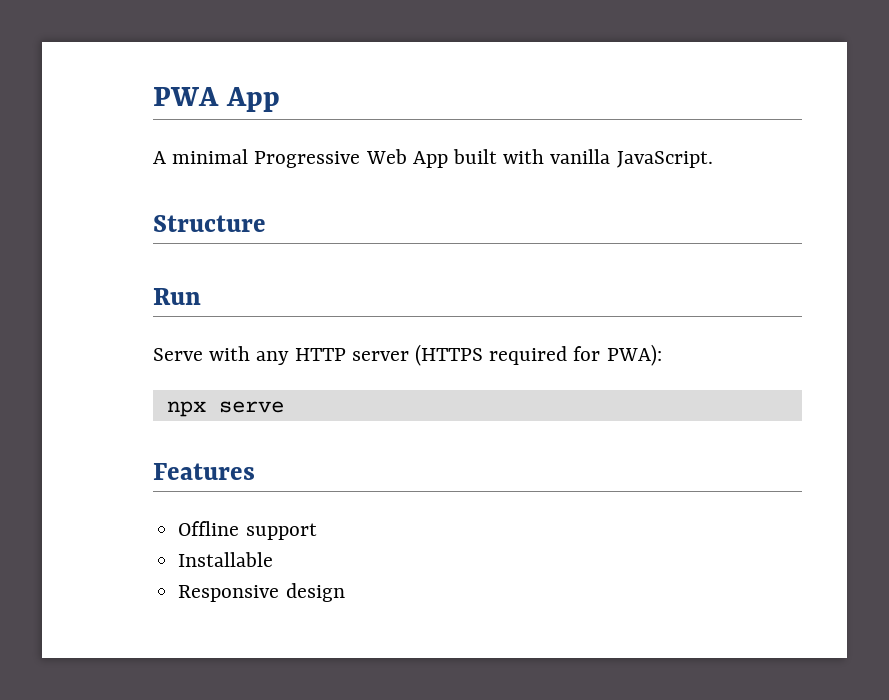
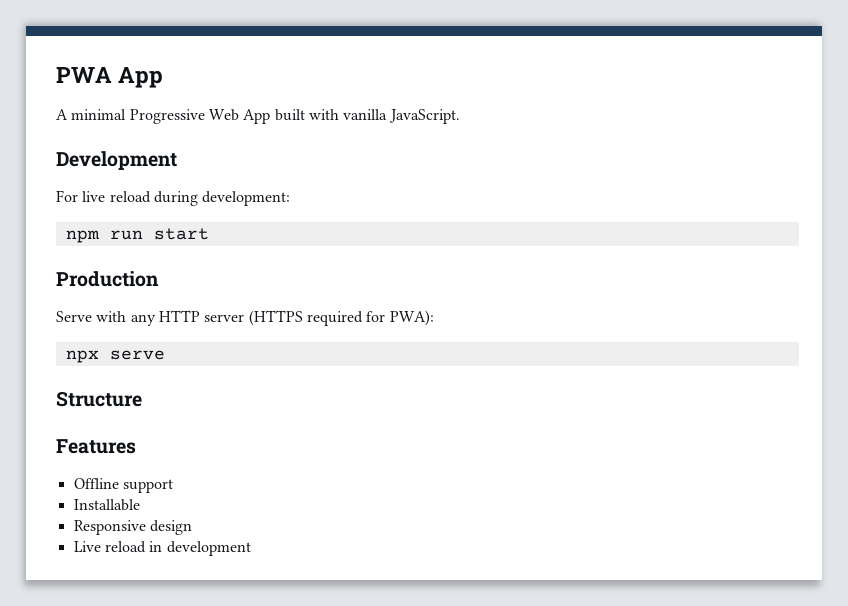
- Structure
- Run
+ Development
+ For live reload during development:
+ npm run start
+ Production
+ Structure
+ Live reload in development

